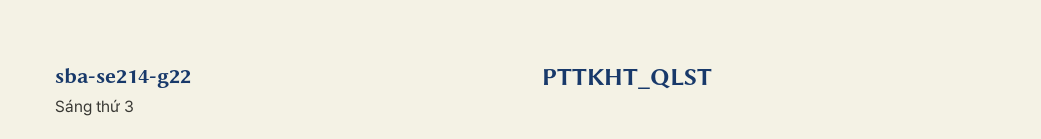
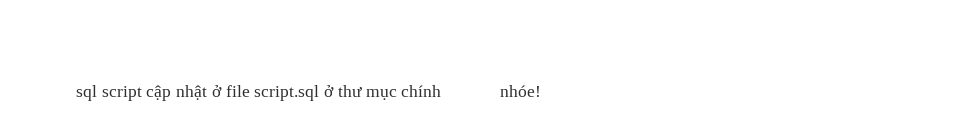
- sba-se214-g22
- Sáng thứ 3
- PTTKHT_QLST
+ sql script cập nhật ở file script.sql ở thư mục chính nhóe!

